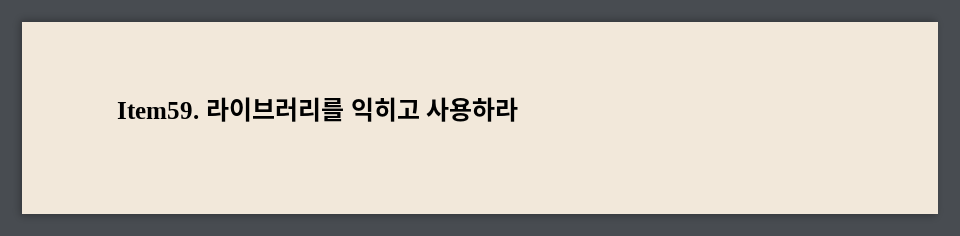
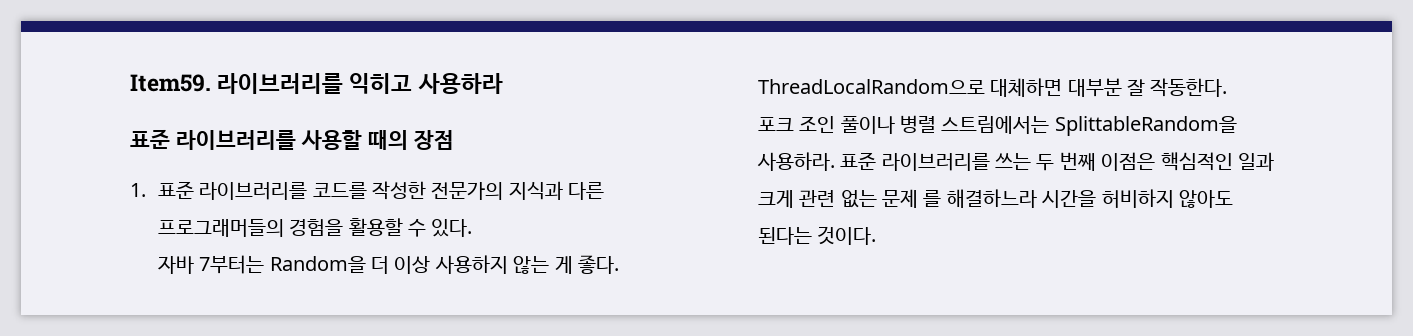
+ 표준 라이브러리를 사용할 때의 장점
+ 1. 표준 라이브러리를 코드를 작성한 전문가의 지식과 다른 프로그래머들의 경험을 활용할 수 있다.
+ 자바 7부터는 Random을 더 이상 사용하지 않는 게 좋다. ThreadLocalRandom으로 대체하면 대부분 잘 작동한다.
+ 포크 조인 풀이나 병렬 스트림에서는 SplittableRandom을 사용하라. 표준 라이브러리를 쓰는 두 번째 이점은 핵심적인 일과 크게 관련 없는 문제 를 해결하느라 시간을 허비하지 않아도 된다는 것이다.

